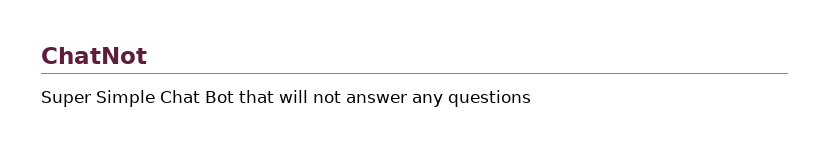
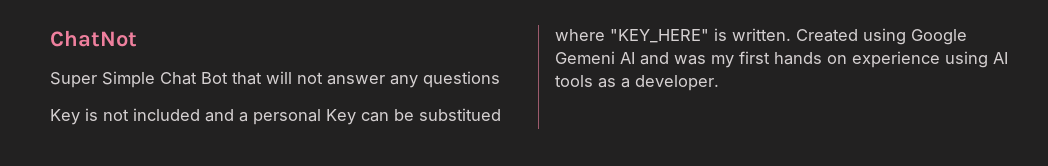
+ Key is not included and a personal Key can be substitued where "KEY_HERE" is written. Created using Google Gemeni AI and was my first hands on experience using AI tools as a developer.

